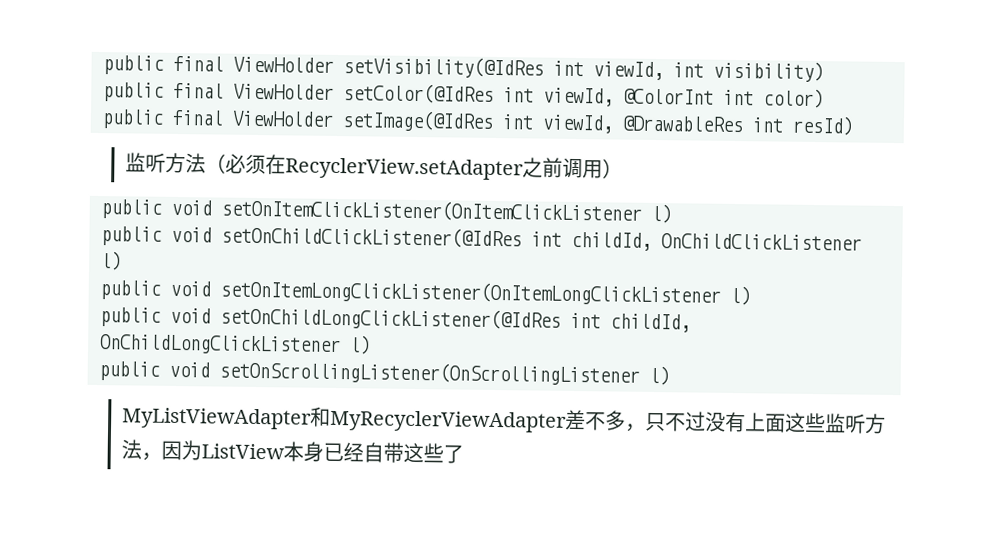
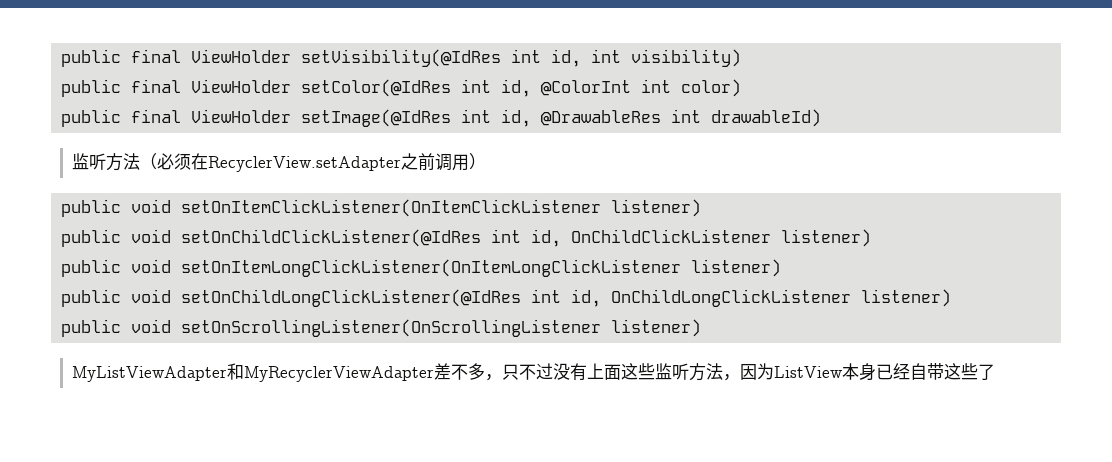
- public final ViewHolder setVisibility(@IdRes int viewId, int visibility)
+ public final ViewHolder setVisibility(@IdRes int id, int visibility)
- public final ViewHolder setColor(@IdRes int viewId, @ColorInt int color)
+ public final ViewHolder setColor(@IdRes int id, @ColorInt int color)
- public final ViewHolder setImage(@IdRes int viewId, @DrawableRes int resId)
+ public final ViewHolder setImage(@IdRes int id, @DrawableRes int drawableId)
- public void setOnItemClickListener(OnItemClickListener l)
+ public void setOnItemClickListener(OnItemClickListener listener)
- public void setOnChildClickListener(@IdRes int childId, OnChildClickListener l)
+ public void setOnChildClickListener(@IdRes int id, OnChildClickListener listener)
- public void setOnItemLongClickListener(OnItemLongClickListener l)
+ public void setOnItemLongClickListener(OnItemLongClickListener listener)
- public void setOnChildLongClickListener(@IdRes int childId, OnChildLongClickListener l)
+ public void setOnChildLongClickListener(@IdRes int id, OnChildLongClickListener listener)
- public void setOnScrollingListener(OnScrollingListener l)
+ public void setOnScrollingListener(OnScrollingListener listener)

